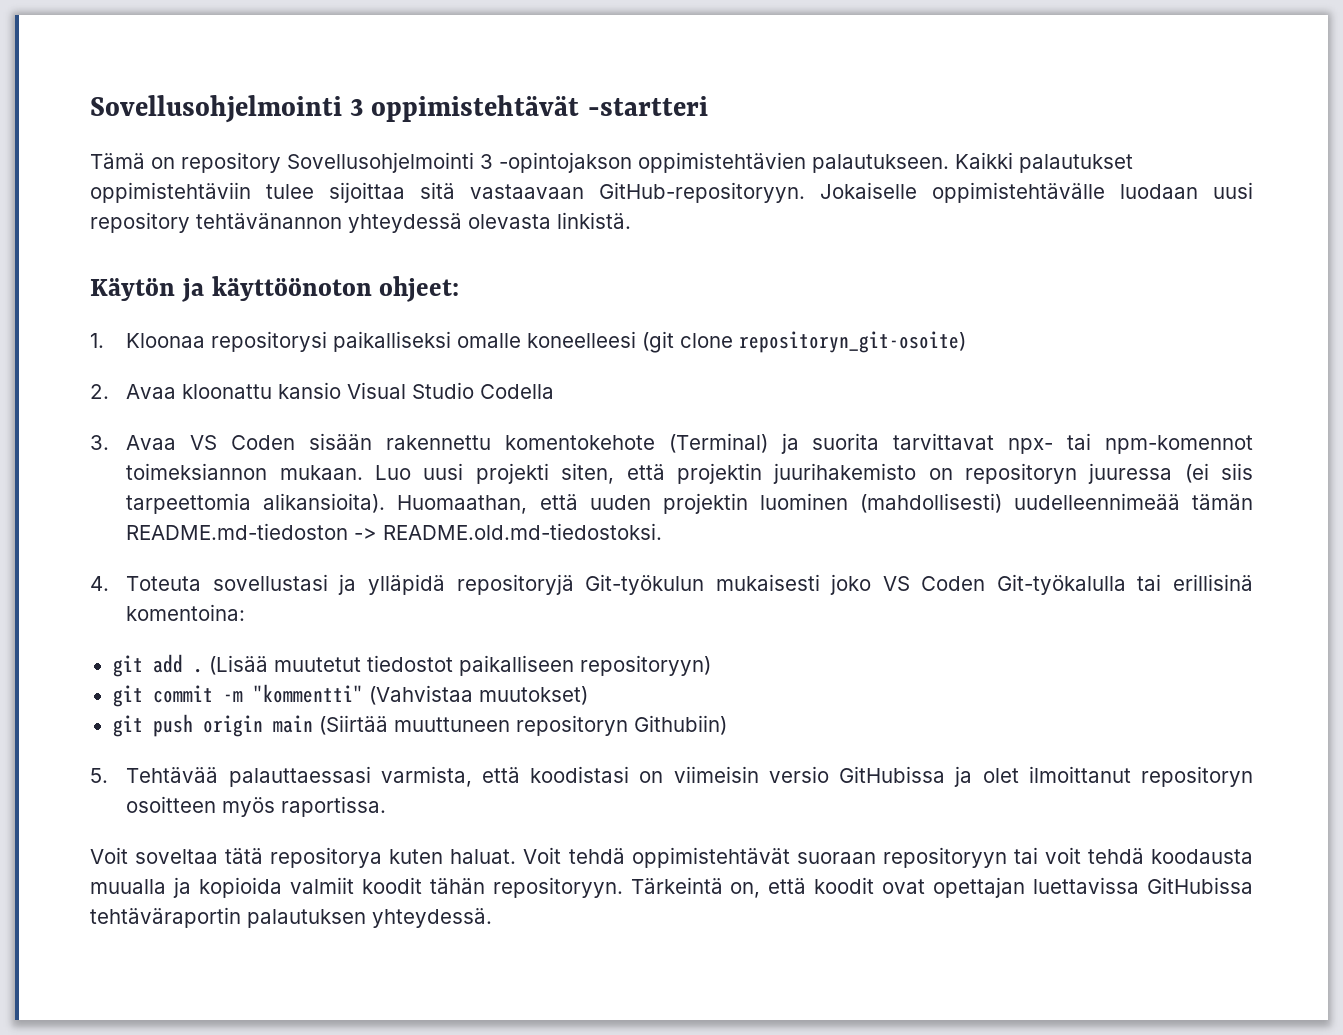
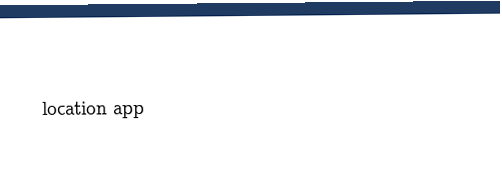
- Sovellusohjelmointi 3 oppimistehtävät -startteri
- Tämä on repository Sovellusohjelmointi 3 -opintojakson oppimistehtävien palautukseen. Kaikki palautukset oppimistehtäviin tulee sijoittaa sitä vastaavaan GitHub-repositoryyn. Jokaiselle oppimistehtävälle luodaan uusi repository tehtävänannon yhteydessä olevasta linkistä.
- Käytön ja käyttöönoton ohjeet:
- 1. Kloonaa repositorysi paikalliseksi omalle koneelleesi (git clone repositoryn_git-osoite)
- 2. Avaa kloonattu kansio Visual Studio Codella
- 3. Avaa VS Coden sisään rakennettu komentokehote (Terminal) ja suorita tarvittavat npx- tai npm-komennot toimeksiannon mukaan. Luo uusi projekti siten, että projektin juurihakemisto on repositoryn juuressa (ei siis tarpeettomia alikansioita). Huomaathan, että uuden projektin luominen (mahdollisesti) uudelleennimeää tämän README.md-tiedoston -> README.old.md-tiedostoksi.
- 4. Toteuta sovellustasi ja ylläpidä repositoryjä Git-työkulun mukaisesti joko VS Coden Git-työkalulla tai erillisinä komentoina:
- git add . (Lisää muutetut tiedostot paikalliseen repositoryyn)
- git commit -m "kommentti" (Vahvistaa muutokset)
- git push origin main (Siirtää muuttuneen repositoryn Githubiin)
- 5. Tehtävää palauttaessasi varmista, että koodistasi on viimeisin versio GitHubissa ja olet ilmoittanut repositoryn osoitteen myös raportissa.
- Voit soveltaa tätä repositorya kuten haluat. Voit tehdä oppimistehtävät suoraan repositoryyn tai voit tehdä koodausta muualla ja kopioida valmiit koodit tähän repositoryyn. Tärkeintä on, että koodit ovat opettajan luettavissa GitHubissa tehtäväraportin palautuksen yhteydessä.
+ location app

